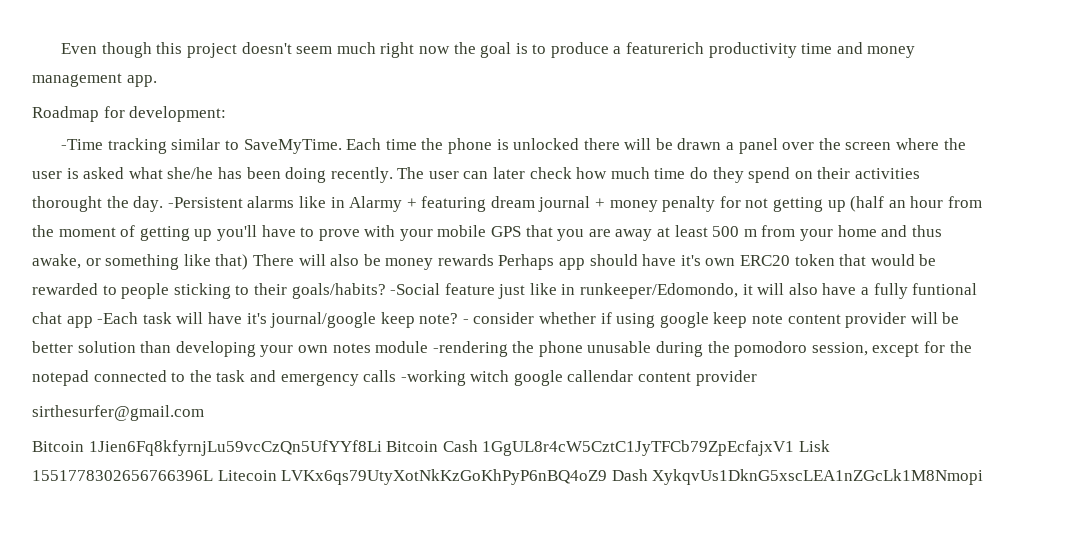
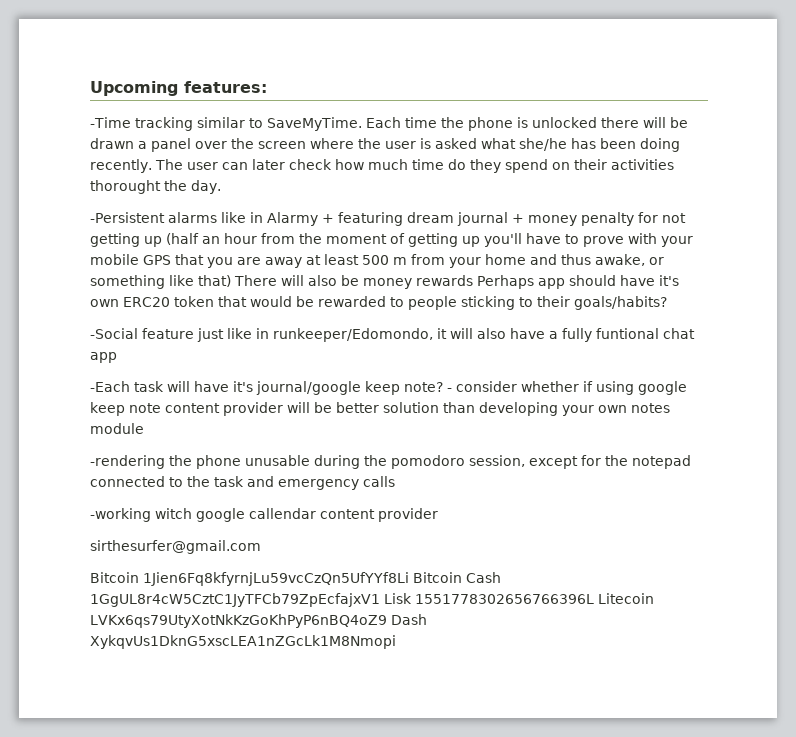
- Even though this project doesn't seem much right now the goal is to produce a featurerich productivity time and money management app.
- Roadmap for development:
+ Upcoming features:
- The user can later check how much time do they spend on their activities thorought the day. -Persistent alarms like in Alarmy + featuring dream journal + money penalty for not getting up (half an hour from the moment of getting up you'll have to prove with your mobile GPS that you are away at least 500 m from your home and thus awake, or something like that) There will also be money rewards Perhaps app should have it's own ERC20 token that would be rewarded to people sticking to their goals/habits? -Social feature just like in runkeeper/Edomondo, it will also have a fully funtional chat app -Each task will have it's journal/google keep note?
+ The user can later check how much time do they spend on their activities thorought the day.
+ -Persistent alarms like in Alarmy + featuring dream journal + money penalty for not getting up (half an hour from the moment of getting up you'll have to prove with your mobile GPS that you are away at least 500 m from your home and thus awake, or something like that) There will also be money rewards Perhaps app should have it's own ERC20 token that would be rewarded to people sticking to their goals/habits?
+ -Social feature just like in runkeeper/Edomondo, it will also have a fully funtional chat app
+ -Each task will have it's journal/google keep note?
- - consider whether if using google keep note content provider will be better solution than developing your own notes module -rendering the phone unusable during the pomodoro session, except for the notepad connected to the task and emergency calls -working witch google callendar content provider
+ - consider whether if using google keep note content provider will be better solution than developing your own notes module
+ -rendering the phone unusable during the pomodoro session, except for the notepad connected to the task and emergency calls
+ -working witch google callendar content provider

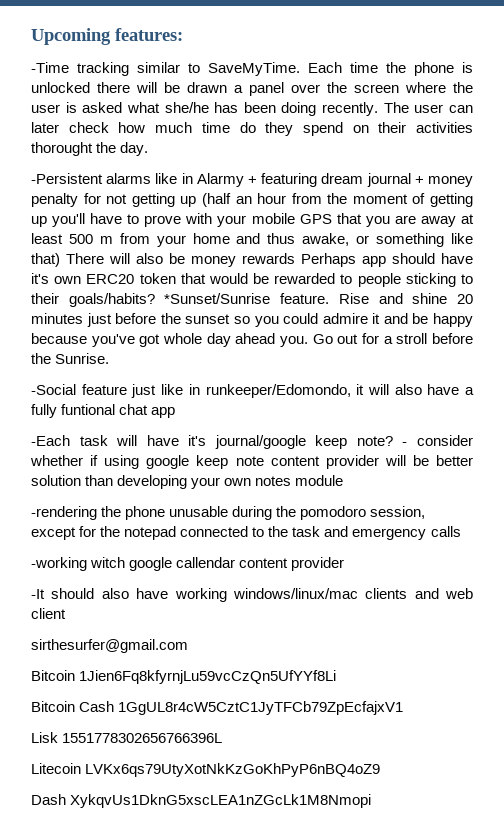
+ *Sunset/Sunrise feature. Rise and shine 20 minutes just before the sunset so you could admire it and be happy because you've got whole day ahead you. Go out for a stroll before the Sunrise.
+ -It should also have working windows/linux/mac clients and web client
- Bitcoin 1Jien6Fq8kfyrnjLu59vcCzQn5UfYYf8Li Bitcoin Cash 1GgUL8r4cW5CztC1JyTFCb79ZpEcfajxV1 Lisk 1551778302656766396L Litecoin LVKx6qs79UtyXotNkKzGoKhPyP6nBQ4oZ9 Dash XykqvUs1DknG5xscLEA1nZGcLk1M8Nmopi
+ Bitcoin 1Jien6Fq8kfyrnjLu59vcCzQn5UfYYf8Li
+ Bitcoin Cash 1GgUL8r4cW5CztC1JyTFCb79ZpEcfajxV1
+ Lisk 1551778302656766396L
+ Litecoin LVKx6qs79UtyXotNkKzGoKhPyP6nBQ4oZ9
+ Dash XykqvUs1DknG5xscLEA1nZGcLk1M8Nmopi

